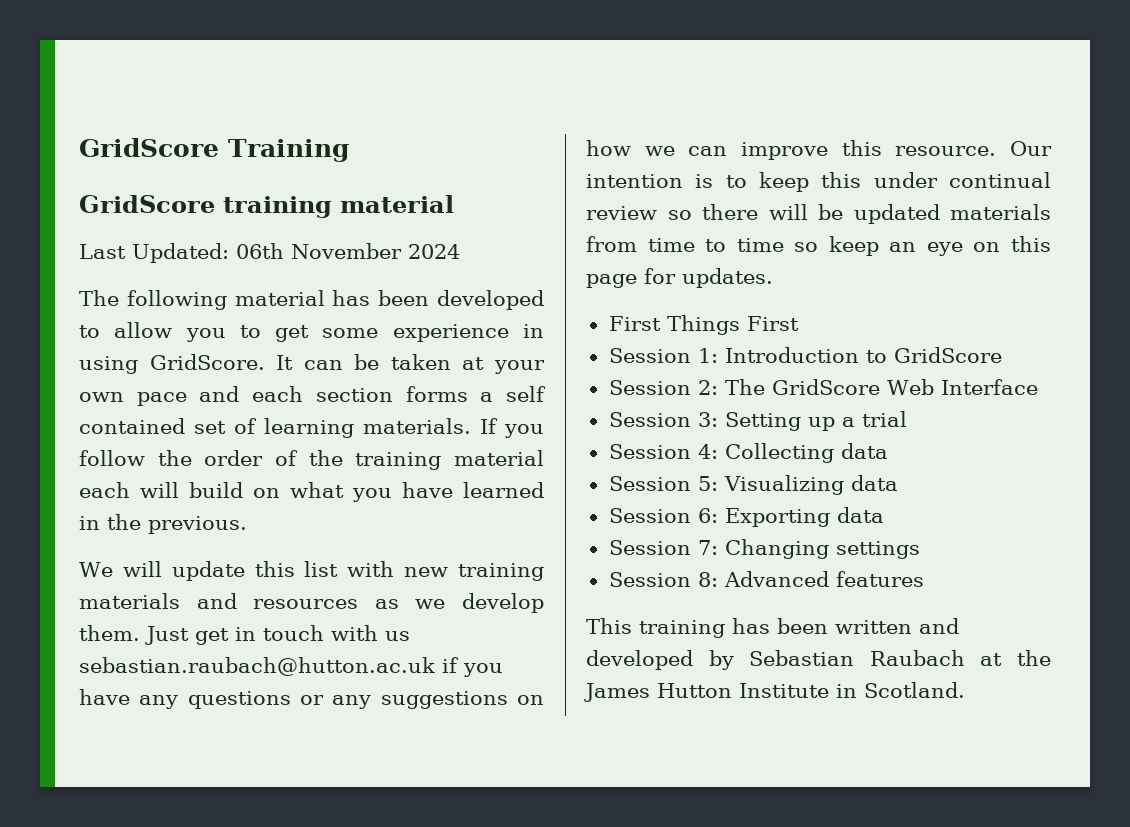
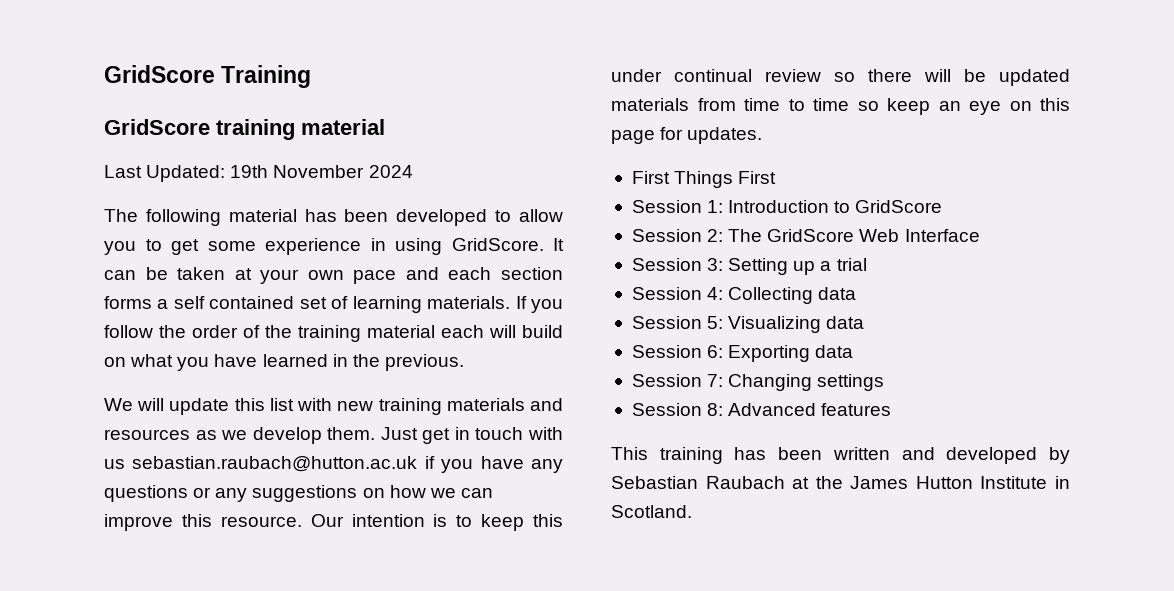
- Last Updated: 06th November 2024
+ Last Updated: 19th November 2024

